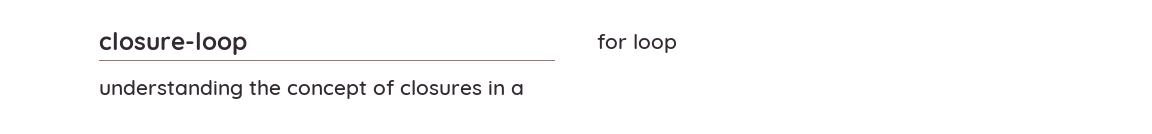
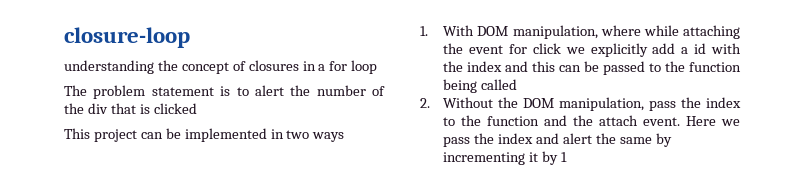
+ The problem statement is to alert the number of the div that is clicked
+ This project can be implemented in two ways
+ 1. With DOM manipulation, where while attaching the event for click we explicitly add a id with the index and this can be passed to the function being called
+ 2. Without the DOM manipulation, pass the index to the function and the attach event. Here we pass the index and alert the same by incrementing it by 1

